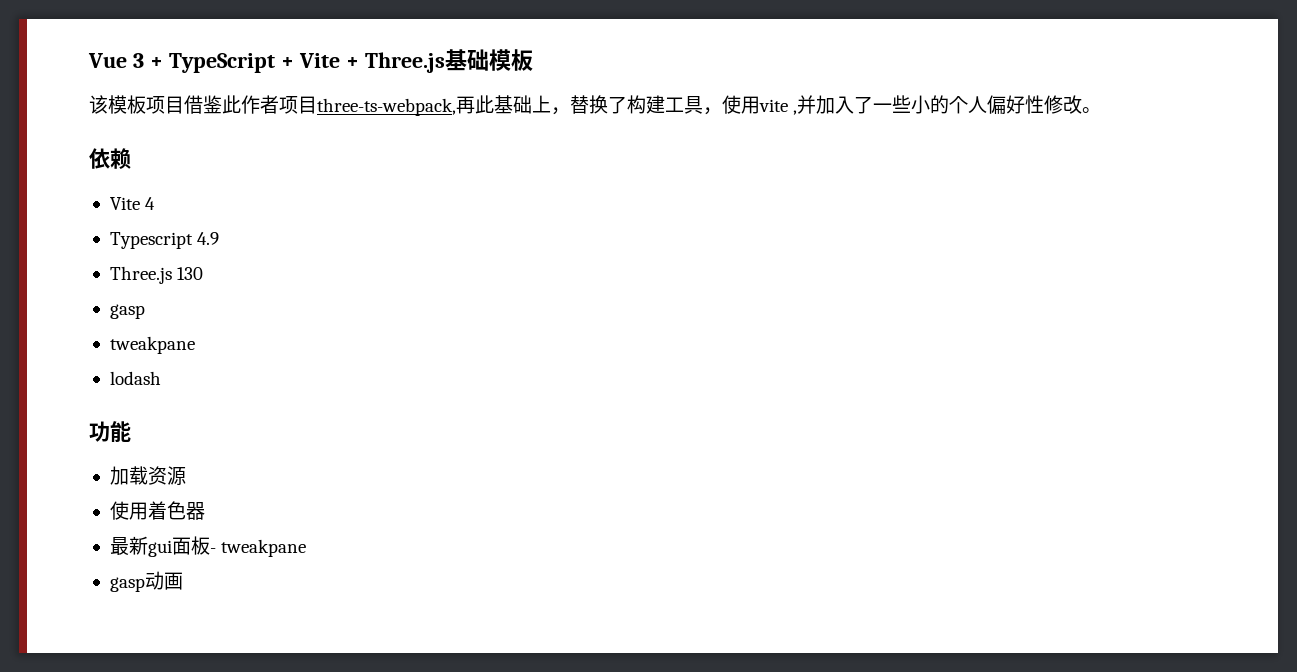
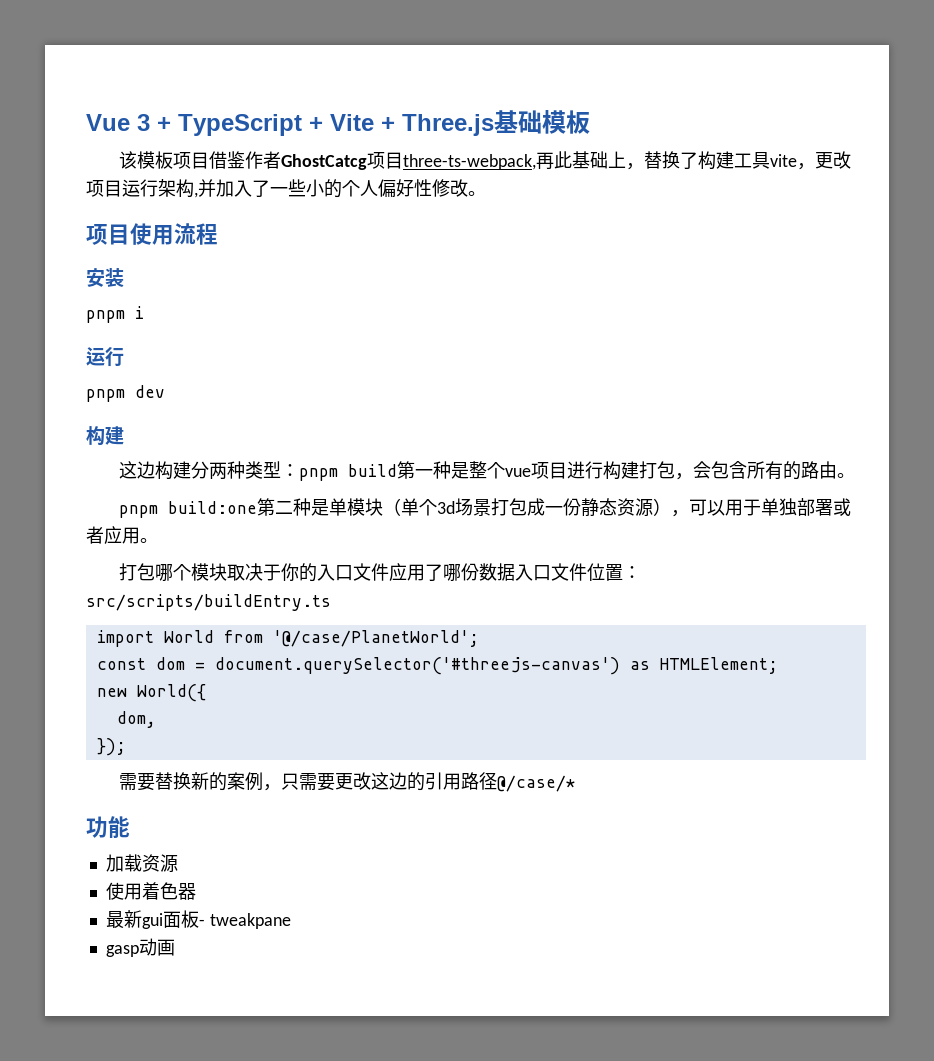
- 该模板项目借鉴此作者项目three-ts-webpack,再此基础上，替换了构建工具，使用vite ,并加入了一些小的个人偏好性修改。
+ 该模板项目借鉴作者GhostCatcg项目three-ts-webpack,再此基础上，替换了构建工具vite，更改项目运行架构,并加入了一些小的个人偏好性修改。
- 依赖
- Vite 4
- Typescript 4.9
- Three.js 130
- gasp
- tweakpane
- lodash
+ 项目使用流程
+ 安装
+ pnpm i
+ 运行
+ pnpm dev
+ 构建
+ 这边构建分两种类型：pnpm build第一种是整个vue项目进行构建打包，会包含所有的路由。
+ pnpm build:one第二种是单模块（单个3d场景打包成一份静态资源），可以用于单独部署或者应用。
+ 打包哪个模块取决于你的入口文件应用了哪份数据入口文件位置：src/scripts/buildEntry.ts
+ import World from '@/case/PlanetWorld';
+ const dom = document.querySelector('#threejs-canvas') as HTMLElement;
+ new World({
+ dom,
+ });
+ 需要替换新的案例，只需要更改这边的引用路径@/case/*

